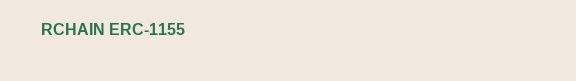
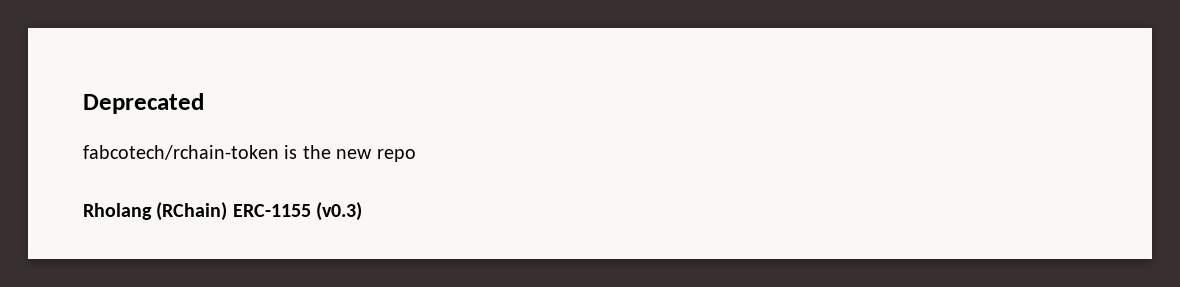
- RCHAIN ERC-1155
+ Deprecated
+ fabcotech/rchain-token is the new repo
+ Rholang (RChain) ERC-1155 (v0.3)

